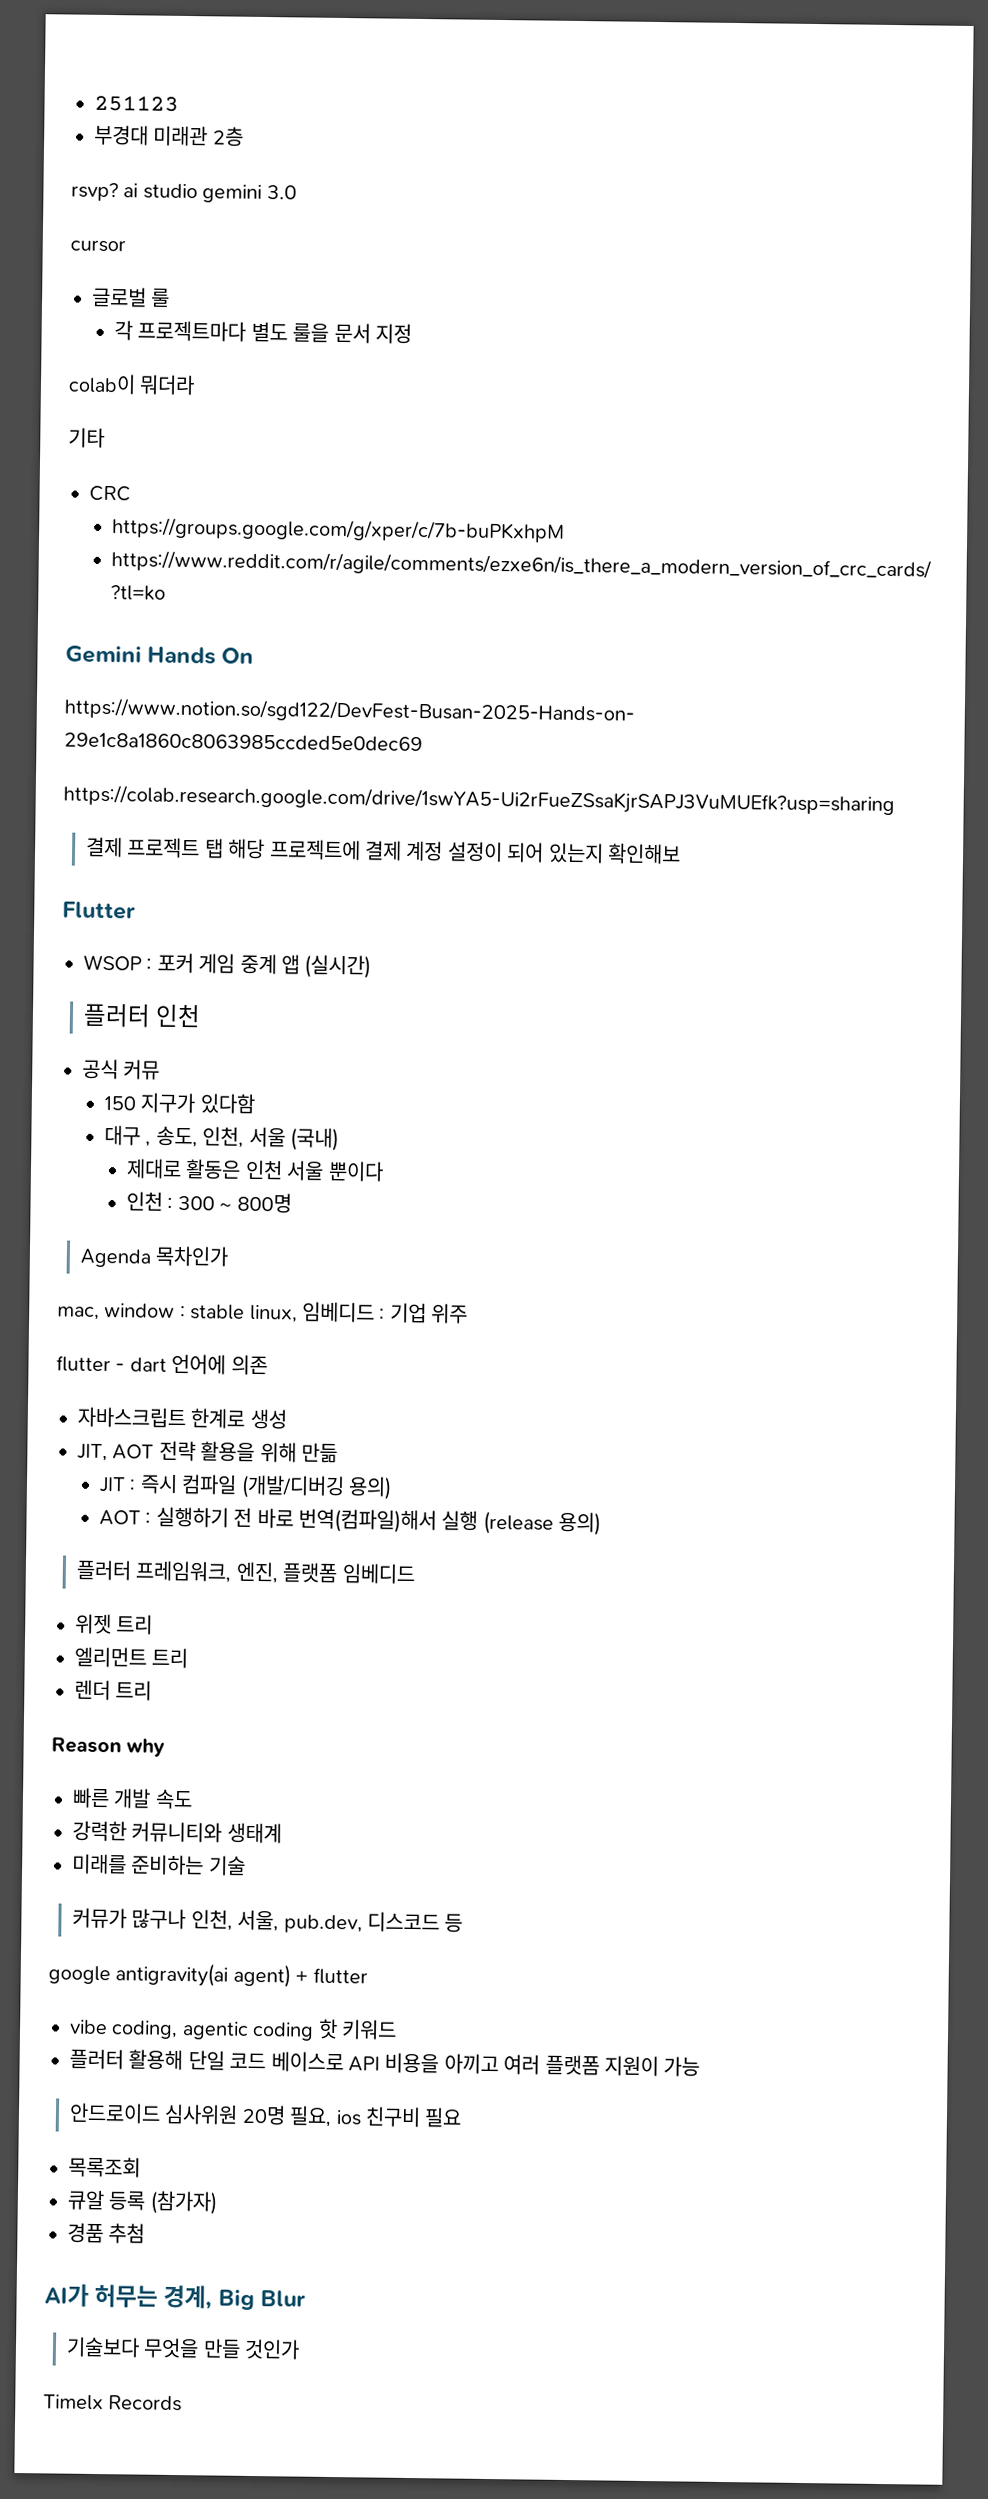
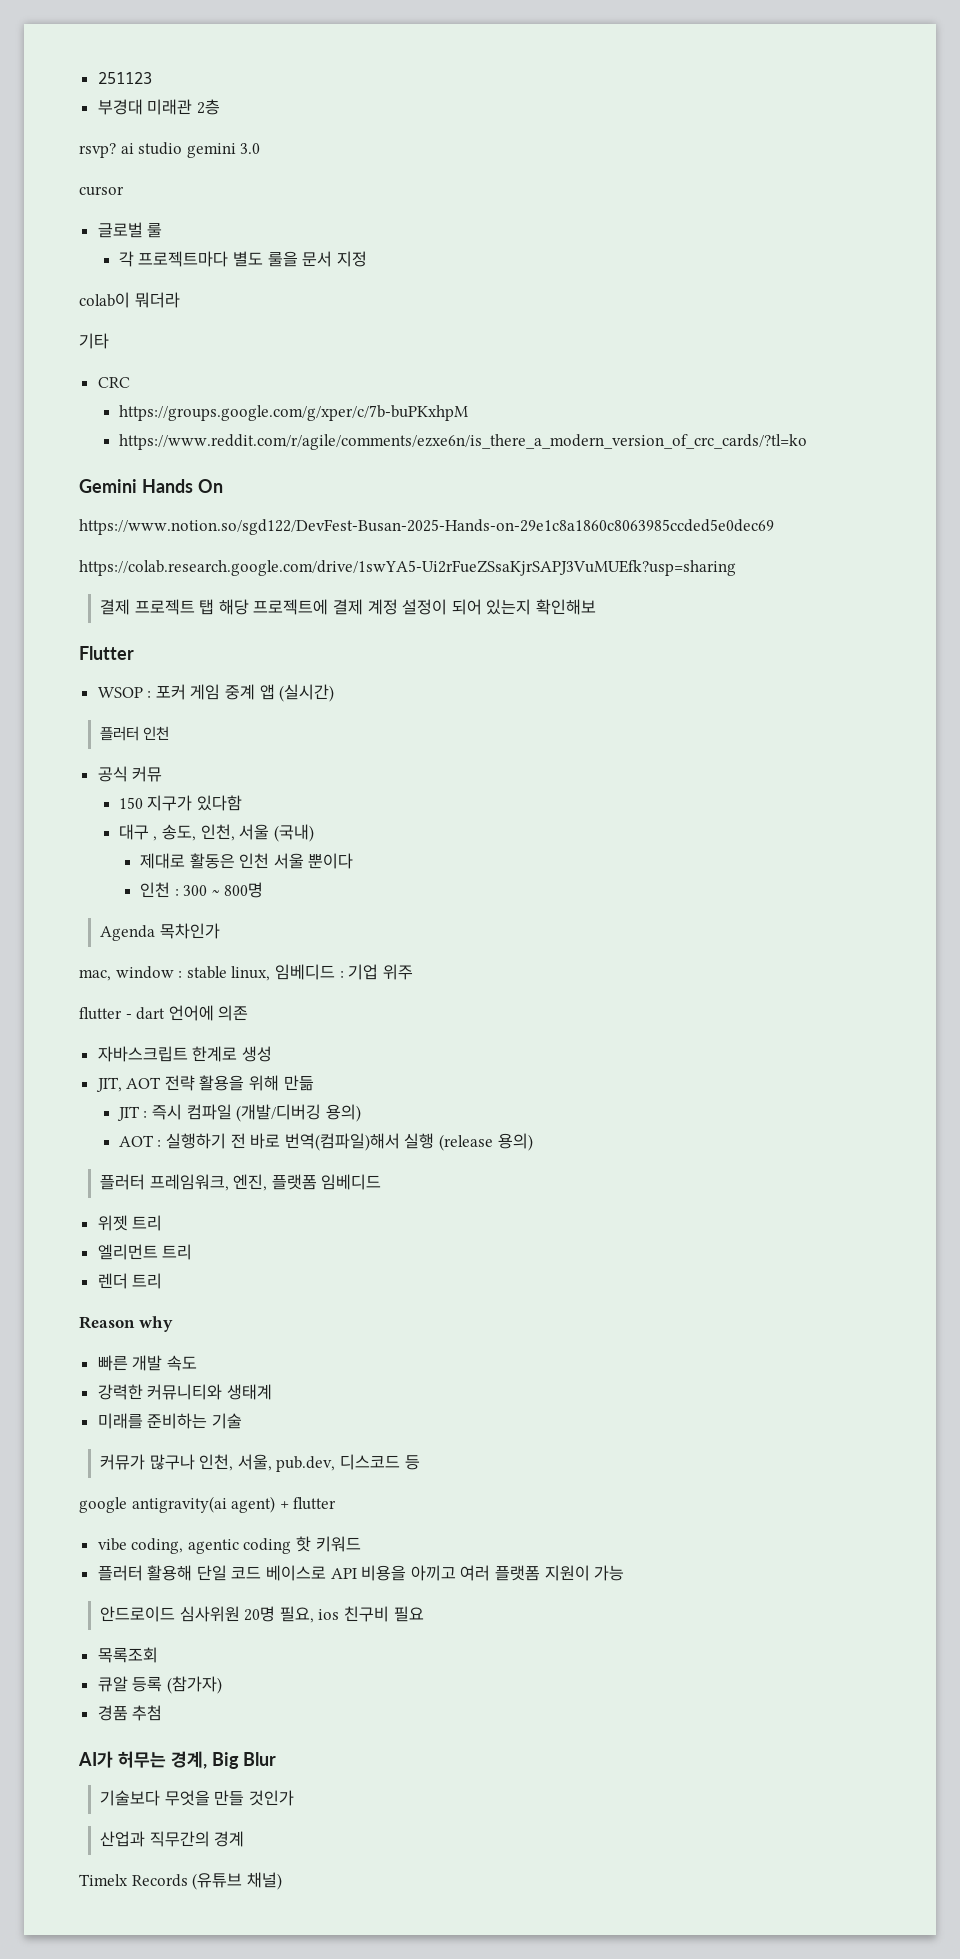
+ 산업과 직무간의 경계
- Timelx Records
+ Timelx Records (유튜브 채널)

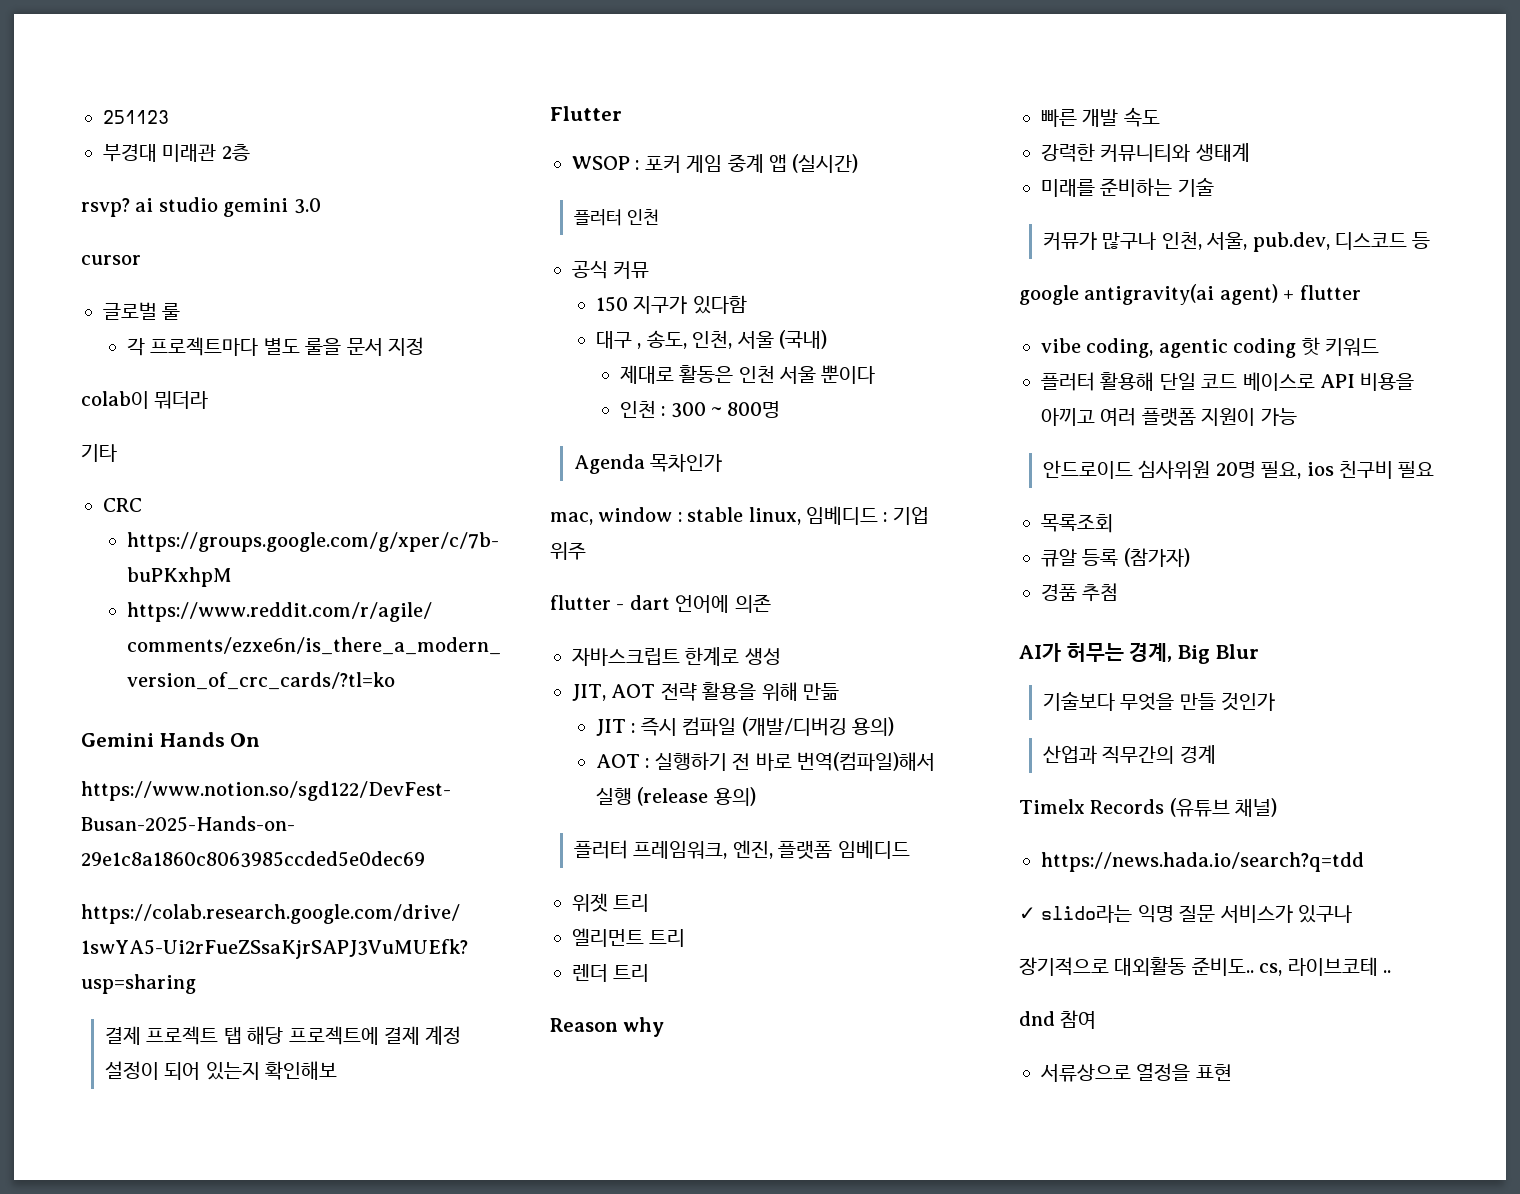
+ https://news.hada.io/search?q=tdd
+ ✓ slido라는 익명 질문 서비스가 있구나
+ 장기적으로 대외활동 준비도.. cs, 라이브코테 ..
+ dnd 참여
+ 서류상으로 열정을 표현

